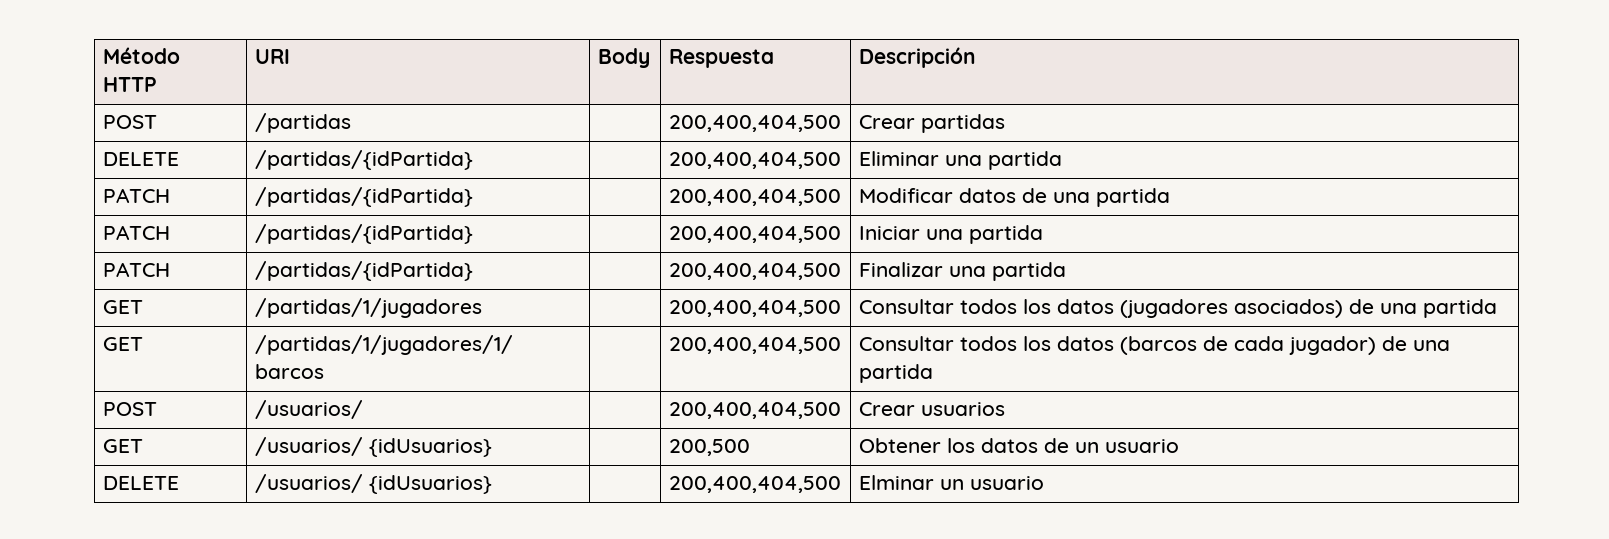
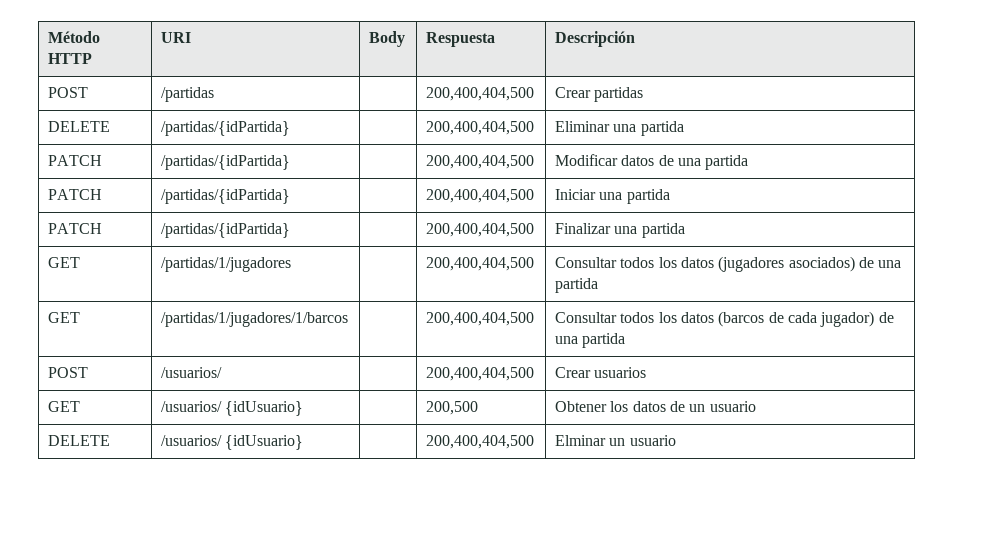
- GET | /usuarios/ {idUsuarios} | | 200,500 | Obtener los datos de un usuario
+ GET | /usuarios/ {idUsuario} | | 200,500 | Obtener los datos de un usuario
- DELETE | /usuarios/ {idUsuarios} | | 200,400,404,500 | Elminar un usuario
+ DELETE | /usuarios/ {idUsuario} | | 200,400,404,500 | Elminar un usuario

